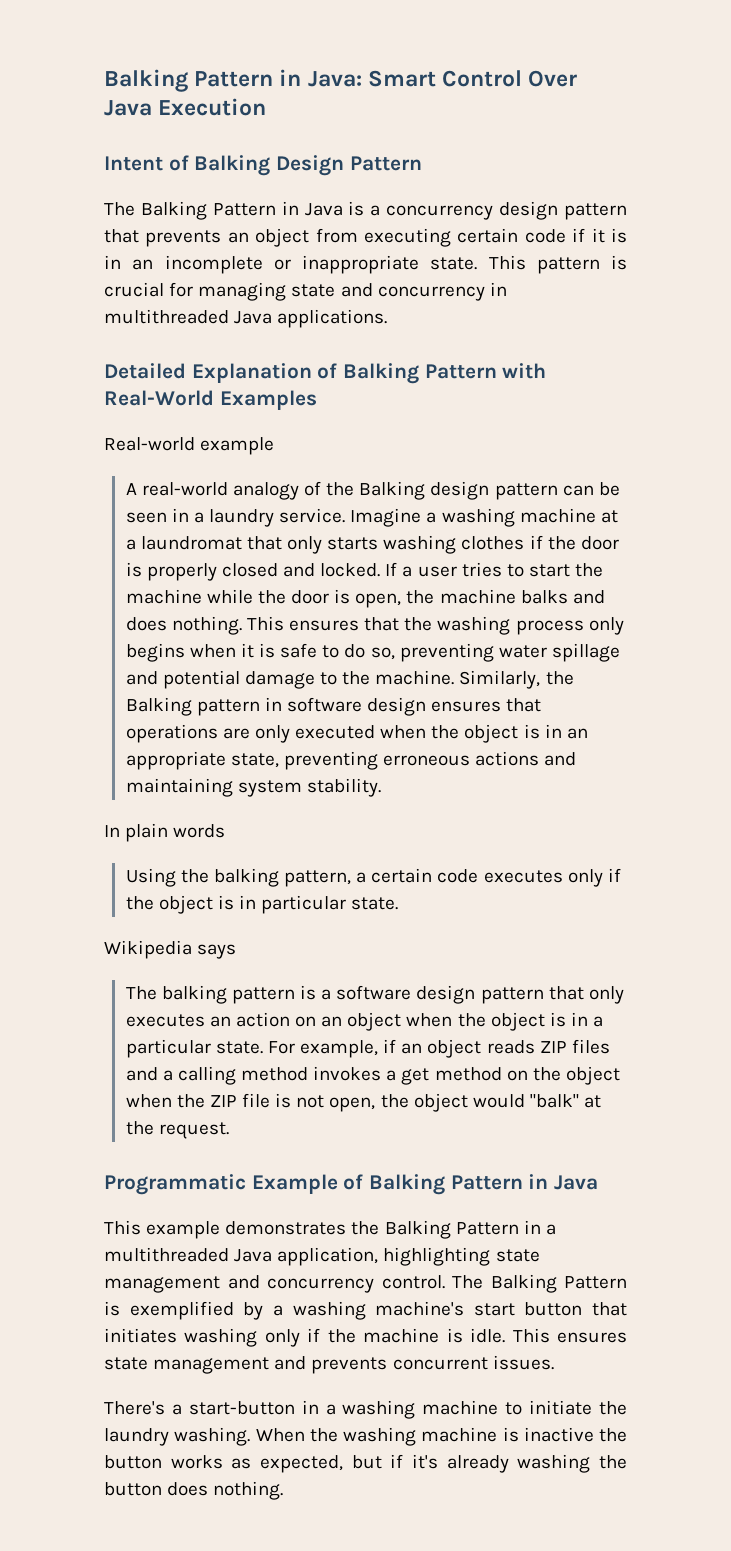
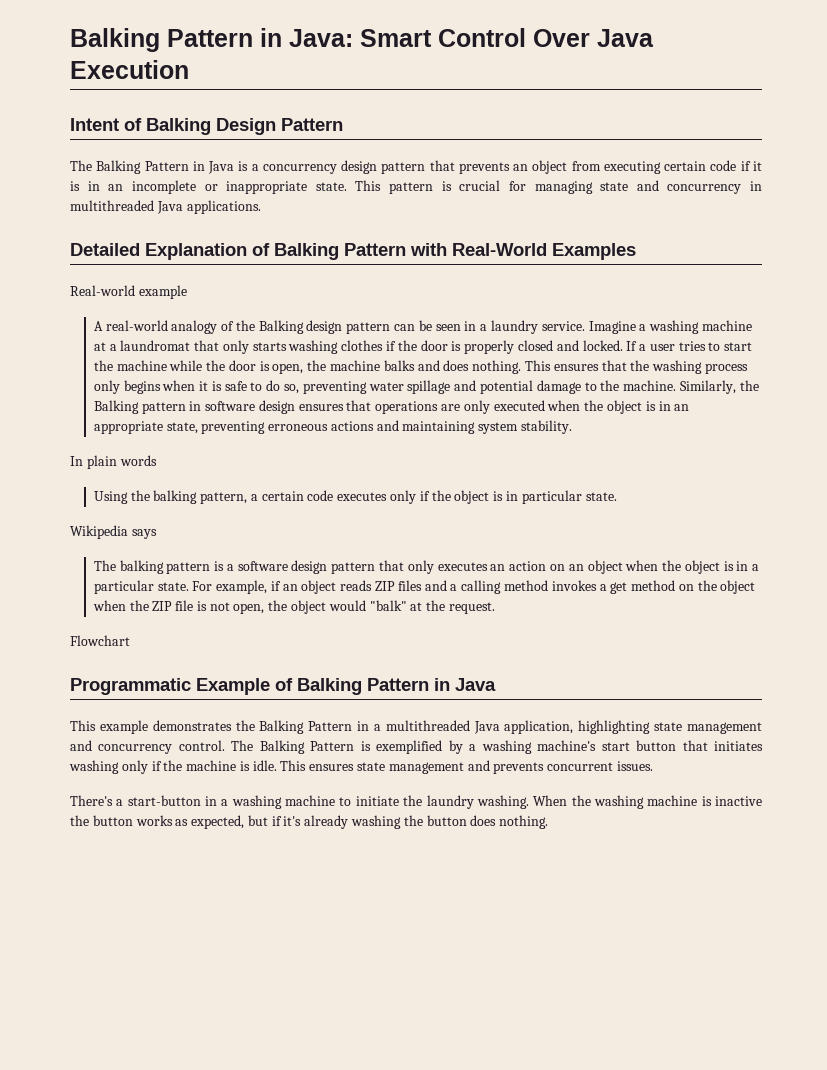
+ Flowchart

